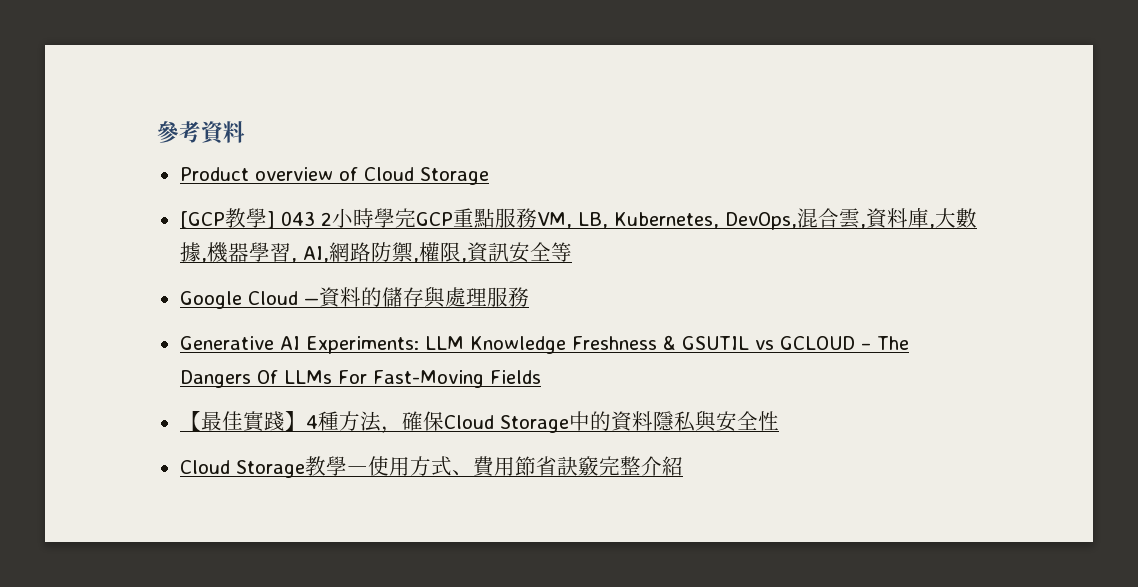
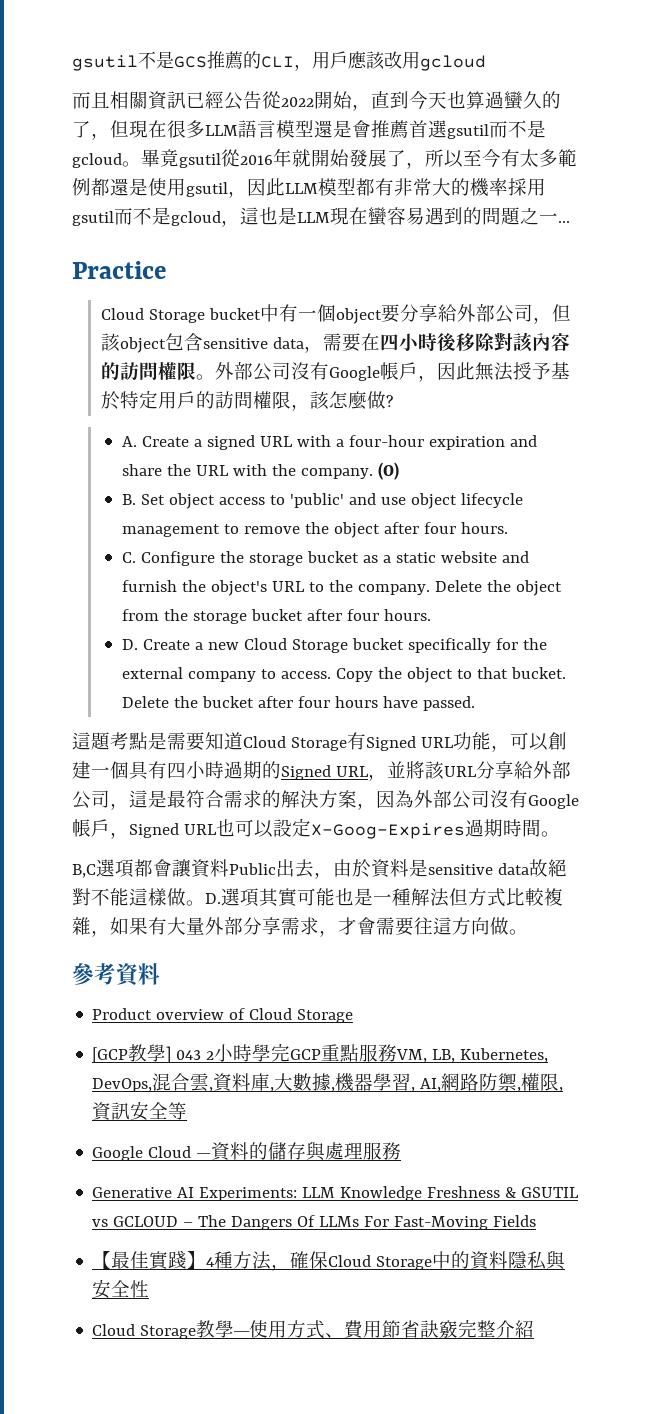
+ gsutil不是GCS推薦的CLI，用戶應該改用gcloud
+ 而且相關資訊已經公告從2022開始，直到今天也算過蠻久的了，但現在很多LLM語言模型還是會推薦首選gsutil而不是gcloud。畢竟gsutil從2016年就開始發展了，所以至今有太多範例都還是使用gsutil，因此LLM模型都有非常大的機率採用gsutil而不是gcloud，這也是LLM現在蠻容易遇到的問題之一...
+ Practice
+ Cloud Storage bucket中有一個object要分享給外部公司，但該object包含sensitive data，需要在四小時後移除對該內容的訪問權限。外部公司沒有Google帳戶，因此無法授予基於特定用戶的訪問權限，該怎麼做?
+ A. Create a signed URL with a four-hour expiration and share the URL with the company. (O)
+ B. Set object access to 'public' and use object lifecycle management to remove the object after four hours.
+ C. Configure the storage bucket as a static website and furnish the object's URL to the company. Delete the object from the storage bucket after four hours.
+ D. Create a new Cloud Storage bucket specifically for the external company to access. Copy the object to that bucket. Delete the bucket after four hours have passed.
+ 這題考點是需要知道Cloud Storage有Signed URL功能，可以創建一個具有四小時過期的Signed URL，並將該URL分享給外部公司，這是最符合需求的解決方案，因為外部公司沒有Google帳戶，Signed URL也可以設定X-Goog-Expires過期時間。
+ B,C選項都會讓資料Public出去，由於資料是sensitive data故絕對不能這樣做。D.選項其實可能也是一種解法但方式比較複雜，如果有大量外部分享需求，才會需要往這方向做。

